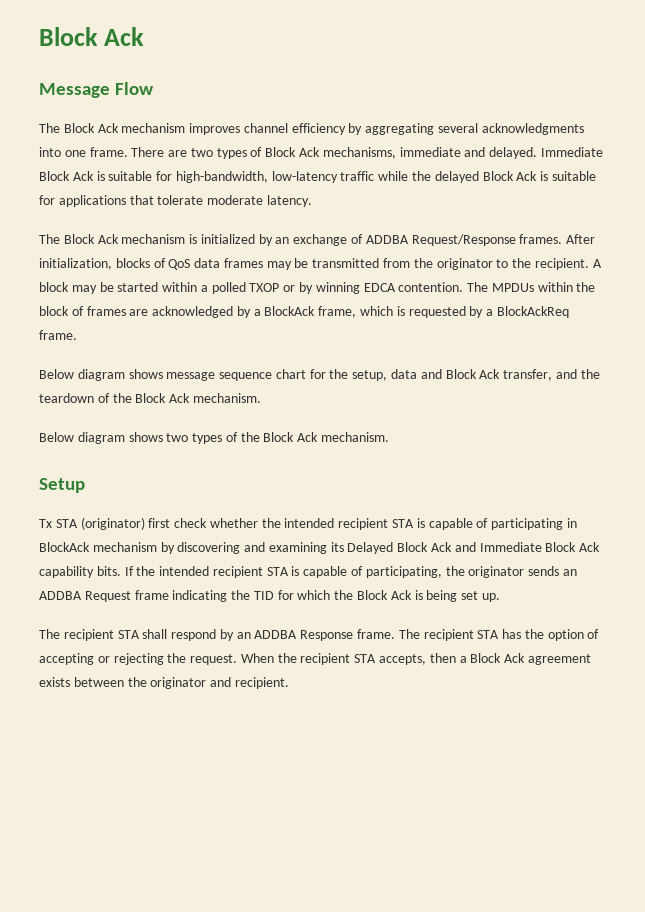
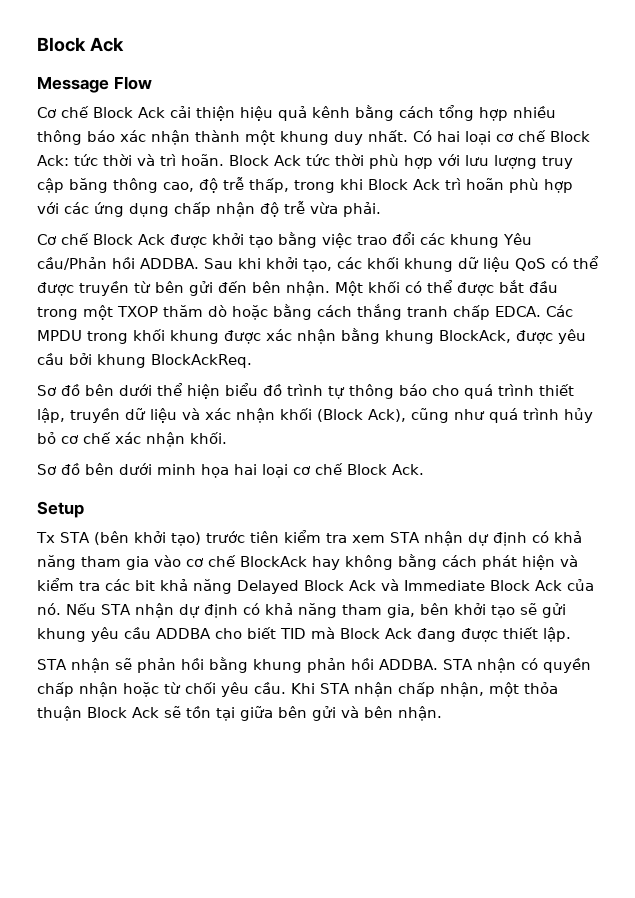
- The Block Ack mechanism improves channel efficiency by aggregating several acknowledgments into one frame. There are two types of Block Ack mechanisms, immediate and delayed. Immediate Block Ack is suitable for high-bandwidth, low-latency traffic while the delayed Block Ack is suitable for applications that tolerate moderate latency.
- The Block Ack mechanism is initialized by an exchange of ADDBA Request/Response frames. After initialization, blocks of QoS data frames may be transmitted from the originator to the recipient. A block may be started within a polled TXOP or by winning EDCA contention. The MPDUs within the block of frames are acknowledged by a BlockAck frame, which is requested by a BlockAckReq frame.
- Below diagram shows message sequence chart for the setup, data and Block Ack transfer, and the teardown of the Block Ack mechanism.
- Below diagram shows two types of the Block Ack mechanism.
+ Cơ chế Block Ack cải thiện hiệu quả kênh bằng cách tổng hợp nhiều thông báo xác nhận thành một khung duy nhất. Có hai loại cơ chế Block Ack: tức thời và trì hoãn. Block Ack tức thời phù hợp với lưu lượng truy cập băng thông cao, độ trễ thấp, trong khi Block Ack trì hoãn phù hợp với các ứng dụng chấp nhận độ trễ vừa phải.
+ Cơ chế Block Ack được khởi tạo bằng việc trao đổi các khung Yêu cầu/Phản hồi ADDBA. Sau khi khởi tạo, các khối khung dữ liệu QoS có thể được truyền từ bên gửi đến bên nhận. Một khối có thể được bắt đầu trong một TXOP thăm dò hoặc bằng cách thắng tranh chấp EDCA. Các MPDU trong khối khung được xác nhận bằng khung BlockAck, được yêu cầu bởi khung BlockAckReq.
+ Sơ đồ bên dưới thể hiện biểu đồ trình tự thông báo cho quá trình thiết lập, truyền dữ liệu và xác nhận khối (Block Ack), cũng như quá trình hủy bỏ cơ chế xác nhận khối.
+ Sơ đồ bên dưới minh họa hai loại cơ chế Block Ack.
  Setup
- Tx STA (originator) first check whether the intended recipient STA is capable of participating in BlockAck mechanism by discovering and examining its Delayed Block Ack and Immediate Block Ack capability bits. If the intended recipient STA is capable of participating, the originator sends an ADDBA Request frame indicating the TID for which the Block Ack is being set up.
- The recipient STA shall respond by an ADDBA Response frame. The recipient STA has the option of accepting or rejecting the request. When the recipient STA accepts, then a Block Ack agreement exists between the originator and recipient.
+ Tx STA (bên khởi tạo) trước tiên kiểm tra xem STA nhận dự định có khả năng tham gia vào cơ chế BlockAck hay không bằng cách phát hiện và kiểm tra các bit khả năng Delayed Block Ack và Immediate Block Ack của nó. Nếu STA nhận dự định có khả năng tham gia, bên khởi tạo sẽ gửi khung yêu cầu ADDBA cho biết TID mà Block Ack đang được thiết lập.
+ STA nhận sẽ phản hồi bằng khung phản hồi ADDBA. STA nhận có quyền chấp nhận hoặc từ chối yêu cầu. Khi STA nhận chấp nhận, một thỏa thuận Block Ack sẽ tồn tại giữa bên gửi và bên nhận.

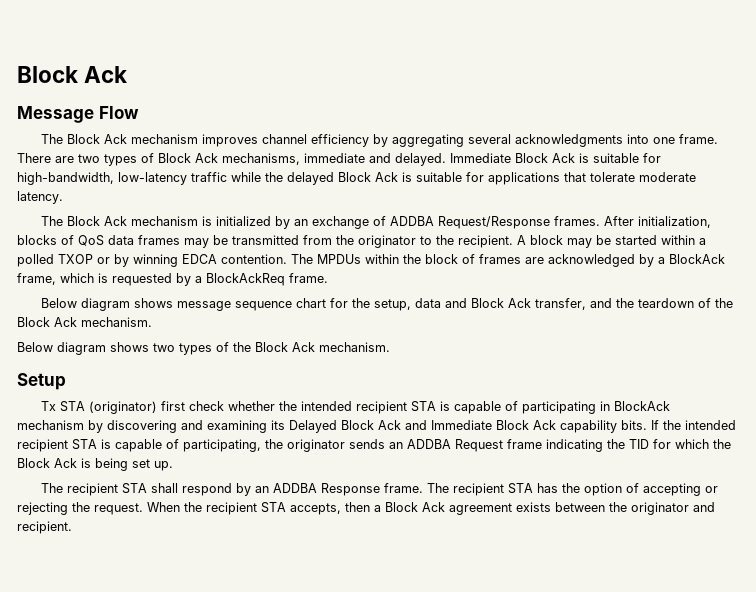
- Cơ chế Block Ack cải thiện hiệu quả kênh bằng cách tổng hợp nhiều thông báo xác nhận thành một khung duy nhất. Có hai loại cơ chế Block Ack: tức thời và trì hoãn. Block Ack tức thời phù hợp với lưu lượng truy cập băng thông cao, độ trễ thấp, trong khi Block Ack trì hoãn phù hợp với các ứng dụng chấp nhận độ trễ vừa phải.
- Cơ chế Block Ack được khởi tạo bằng việc trao đổi các khung Yêu cầu/Phản hồi ADDBA. Sau khi khởi tạo, các khối khung dữ liệu QoS có thể được truyền từ bên gửi đến bên nhận. Một khối có thể được bắt đầu trong một TXOP thăm dò hoặc bằng cách thắng tranh chấp EDCA. Các MPDU trong khối khung được xác nhận bằng khung BlockAck, được yêu cầu bởi khung BlockAckReq.
- Sơ đồ bên dưới thể hiện biểu đồ trình tự thông báo cho quá trình thiết lập, truyền dữ liệu và xác nhận khối (Block Ack), cũng như quá trình hủy bỏ cơ chế xác nhận khối.
- Sơ đồ bên dưới minh họa hai loại cơ chế Block Ack.
+ The Block Ack mechanism improves channel efficiency by aggregating several acknowledgments into one frame. There are two types of Block Ack mechanisms, immediate and delayed. Immediate Block Ack is suitable for high-bandwidth, low-latency traffic while the delayed Block Ack is suitable for applications that tolerate moderate latency.
+ The Block Ack mechanism is initialized by an exchange of ADDBA Request/Response frames. After initialization, blocks of QoS data frames may be transmitted from the originator to the recipient. A block may be started within a polled TXOP or by winning EDCA contention. The MPDUs within the block of frames are acknowledged by a BlockAck frame, which is requested by a BlockAckReq frame.
+ Below diagram shows message sequence chart for the setup, data and Block Ack transfer, and the teardown of the Block Ack mechanism.
+ Below diagram shows two types of the Block Ack mechanism.
  Setup
- Tx STA (bên khởi tạo) trước tiên kiểm tra xem STA nhận dự định có khả năng tham gia vào cơ chế BlockAck hay không bằng cách phát hiện và kiểm tra các bit khả năng Delayed Block Ack và Immediate Block Ack của nó. Nếu STA nhận dự định có khả năng tham gia, bên khởi tạo sẽ gửi khung yêu cầu ADDBA cho biết TID mà Block Ack đang được thiết lập.
- STA nhận sẽ phản hồi bằng khung phản hồi ADDBA. STA nhận có quyền chấp nhận hoặc từ chối yêu cầu. Khi STA nhận chấp nhận, một thỏa thuận Block Ack sẽ tồn tại giữa bên gửi và bên nhận.
+ Tx STA (originator) first check whether the intended recipient STA is capable of participating in BlockAck mechanism by discovering and examining its Delayed Block Ack and Immediate Block Ack capability bits. If the intended recipient STA is capable of participating, the originator sends an ADDBA Request frame indicating the TID for which the Block Ack is being set up.
+ The recipient STA shall respond by an ADDBA Response frame. The recipient STA has the option of accepting or rejecting the request. When the recipient STA accepts, then a Block Ack agreement exists between the originator and recipient.

